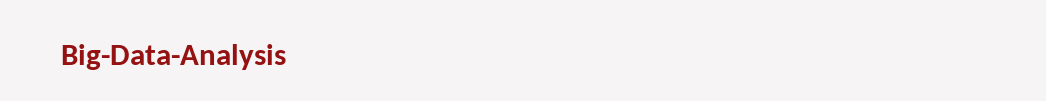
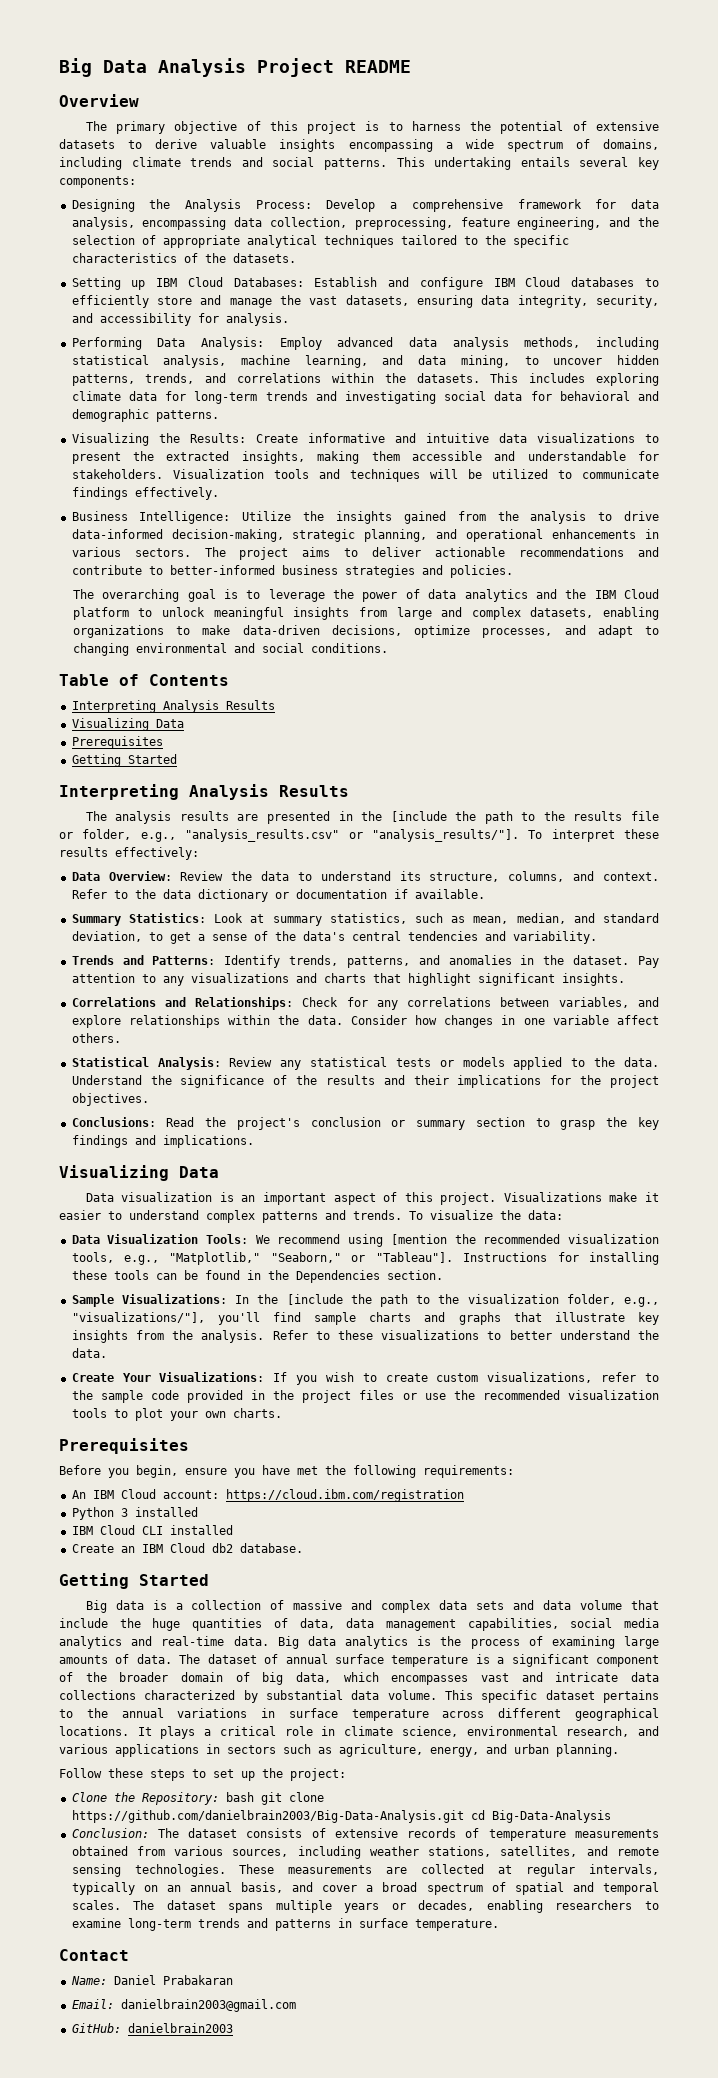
- Big-Data-Analysis
+ Big Data Analysis Project README
+ Overview
+ The primary objective of this project is to harness the potential of extensive datasets to derive valuable insights encompassing a wide spectrum of domains, including climate trends and social patterns. This undertaking entails several key components:
+ Designing the Analysis Process: Develop a comprehensive framework for data analysis, encompassing data collection, preprocessing, feature engineering, and the selection of appropriate analytical techniques tailored to the specific characteristics of the datasets.
+ Setting up IBM Cloud Databases: Establish and configure IBM Cloud databases to efficiently store and manage the vast datasets, ensuring data integrity, security, and accessibility for analysis.
+ Performing Data Analysis: Employ advanced data analysis methods, including statistical analysis, machine learning, and data mining, to uncover hidden patterns, trends, and correlations within the datasets. This includes exploring climate data for long-term trends and investigating social data for behavioral and demographic patterns.
+ Visualizing the Results: Create informative and intuitive data visualizations to present the extracted insights, making them accessible and understandable for stakeholders. Visualization tools and techniques will be utilized to communicate findings effectively.
+ Business Intelligence: Utilize the insights gained from the analysis to drive data-informed decision-making, strategic planning, and operational enhancements in various sectors. The project aims to deliver actionable recommendations and contribute to better-informed business strategies and policies.
+ The overarching goal is to leverage the power of data analytics and the IBM Cloud platform to unlock meaningful insights from large and complex datasets, enabling organizations to make data-driven decisions, optimize processes, and adapt to changing environmental and social conditions.
+ Table of Contents
+ Interpreting Analysis Results
+ Visualizing Data
+ Prerequisites
+ Getting Started
+ Interpreting Analysis Results
+ The analysis results are presented in the [include the path to the results file or folder, e.g., "analysis_results.csv" or "analysis_results/"]. To interpret these results effectively:
+ Data Overview: Review the data to understand its structure, columns, and context. Refer to the data dictionary or documentation if available.
+ Summary Statistics: Look at summary statistics, such as mean, median, and standard deviation, to get a sense of the data's central tendencies and variability.
+ Trends and Patterns: Identify trends, patterns, and anomalies in the dataset. Pay attention to any visualizations and charts that highlight significant insights.
+ Correlations and Relationships: Check for any correlations between variables, and explore relationships within the data. Consider how changes in one variable affect others.
+ Statistical Analysis: Review any statistical tests or models applied to the data. Understand the significance of the results and their implications for the project objectives.
+ Conclusions: Read the project's conclusion or summary section to grasp the key findings and implications.
+ Visualizing Data
+ Data visualization is an important aspect of this project. Visualizations make it easier to understand complex patterns and trends. To visualize the data:
+ Data Visualization Tools: We recommend using [mention the recommended visualization tools, e.g., "Matplotlib," "Seaborn," or "Tableau"]. Instructions for installing these tools can be found in the Dependencies section.
+ Sample Visualizations: In the [include the path to the visualization folder, e.g., "visualizations/"], you'll find sample charts and graphs that illustrate key insights from the analysis. Refer to these visualizations to better understand the data.
+ Create Your Visualizations: If you wish to create custom visualizations, refer to the sample code provided in the project files or use the recommended visualization tools to plot your own charts.
+ Prerequisites
+ Before you begin, ensure you have met the following requirements:
+ An IBM Cloud account: https://cloud.ibm.com/registration
+ Python 3 installed
+ IBM Cloud CLI installed
+ Create an IBM Cloud db2 database.
+ Getting Started
+ Big data is a collection of massive and complex data sets and data volume that include the huge quantities of data, data management capabilities, social media analytics and real-time data. Big data analytics is the process of examining large amounts of data. The dataset of annual surface temperature is a significant component of the broader domain of big data, which encompasses vast and intricate data collections characterized by substantial data volume. This specific dataset pertains to the annual variations in surface temperature across different geographical locations. It plays a critical role in climate science, environmental research, and various applications in sectors such as agriculture, energy, and urban planning.
+ Follow these steps to set up the project:
+ Clone the Repository: bash git clone https://github.com/danielbrain2003/Big-Data-Analysis.git cd Big-Data-Analysis
+ Conclusion: The dataset consists of extensive records of temperature measurements obtained from various sources, including weather stations, satellites, and remote sensing technologies. These measurements are collected at regular intervals, typically on an annual basis, and cover a broad spectrum of spatial and temporal scales. The dataset spans multiple years or decades, enabling researchers to examine long-term trends and patterns in surface temperature.
+ Contact
+ Name: Daniel Prabakaran
+ Email: danielbrain2003@gmail.com
+ GitHub: danielbrain2003

